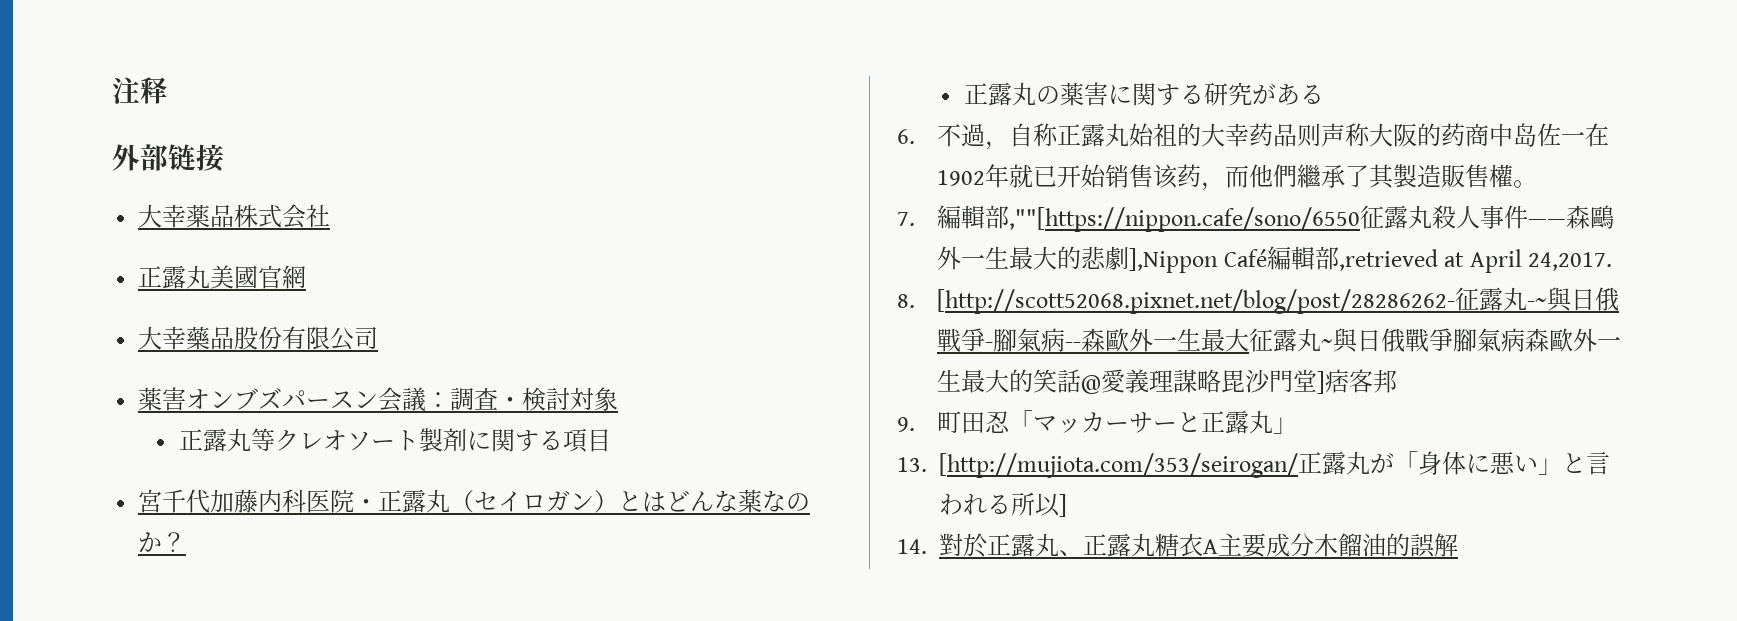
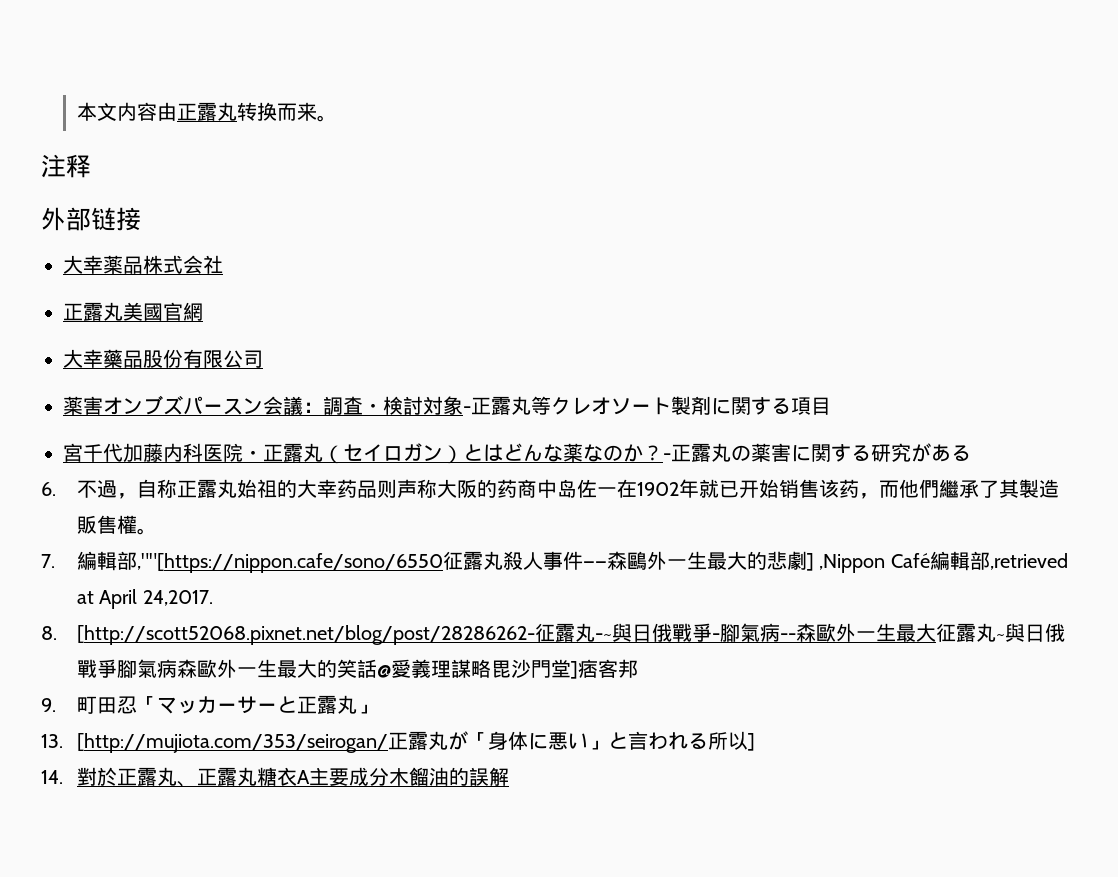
+ 本文内容由正露丸转换而来。
- 薬害オンブズパースン会議：調査・検討対象
- 正露丸等クレオソート製剤に関する項目
+ 薬害オンブズパースン会議：調査・検討対象-正露丸等クレオソート製剤に関する項目
- 宮千代加藤内科医院・正露丸（セイロガン）とはどんな薬なのか？
- 正露丸の薬害に関する研究がある
+ 宮千代加藤内科医院・正露丸（セイロガン）とはどんな薬なのか？-正露丸の薬害に関する研究がある
- 7.編輯部,""[https://nippon.cafe/sono/6550征露丸殺人事件——森鷗外一生最大的悲劇],Nippon Café編輯部,retrieved at April 24,2017.
+ 7.編輯部,""[https://nippon.cafe/sono/6550征露丸殺人事件——森鷗外一生最大的悲劇] ,Nippon Café編輯部,retrieved at April 24,2017.

